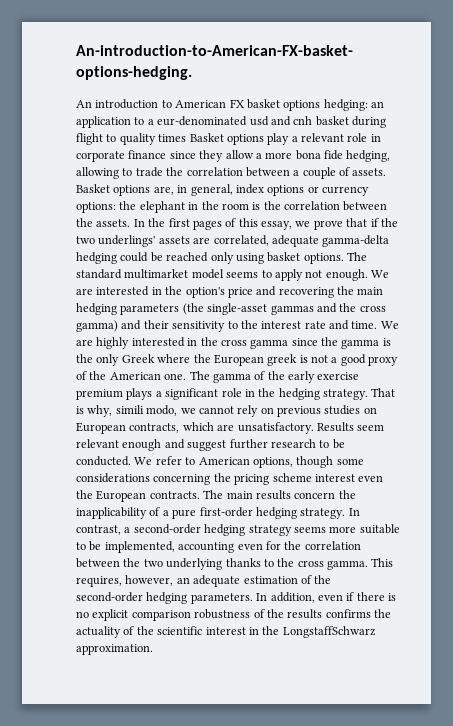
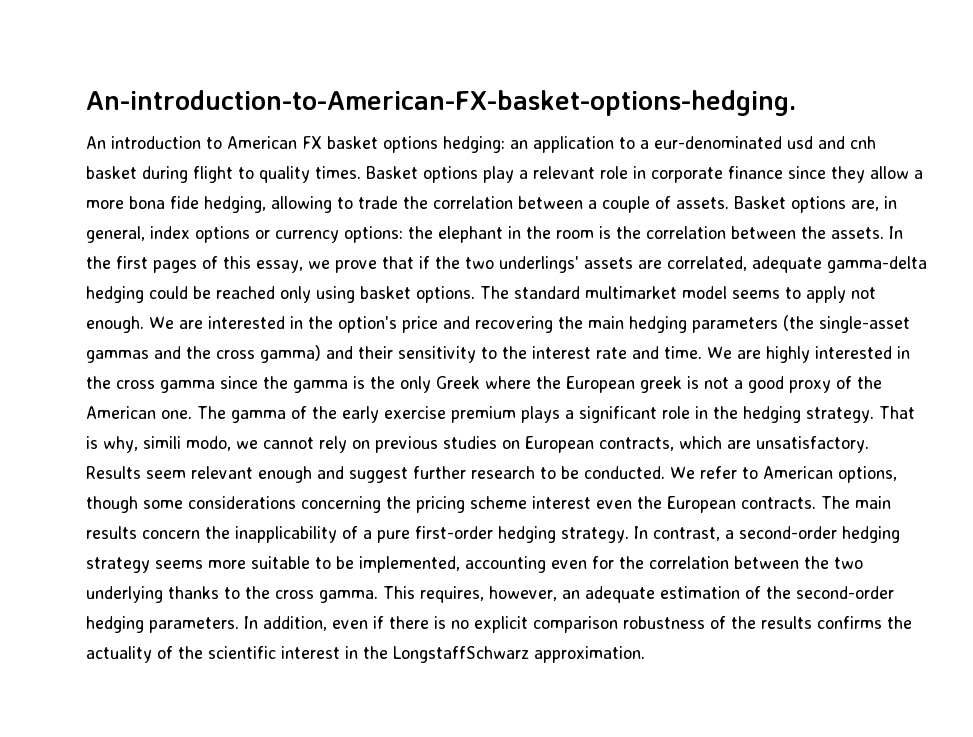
- An introduction to American FX basket options hedging: an application to a eur-denominated usd and cnh basket during flight to quality times Basket options play a relevant role in corporate finance since they allow a more bona fide hedging, allowing to trade the correlation between a couple of assets.
+ An introduction to American FX basket options hedging: an application to a eur-denominated usd and cnh basket during flight to quality times. Basket options play a relevant role in corporate finance since they allow a more bona fide hedging, allowing to trade the correlation between a couple of assets.

